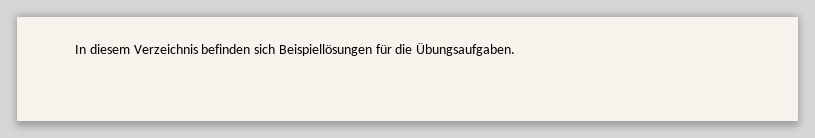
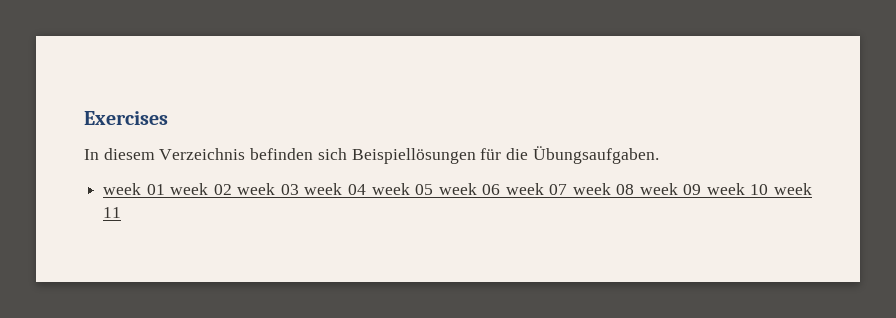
+ Exercises
+ week 01 week 02 week 03 week 04 week 05 week 06 week 07 week 08 week 09 week 10 week 11

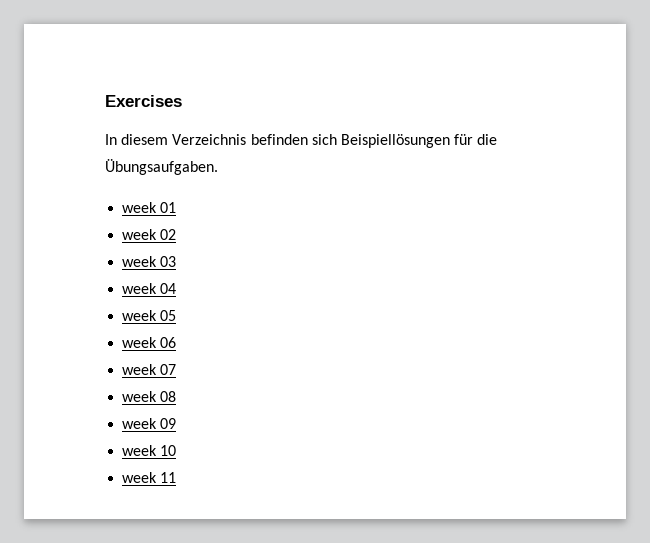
- week 01 week 02 week 03 week 04 week 05 week 06 week 07 week 08 week 09 week 10 week 11
+ week 01
+ week 02
+ week 03
+ week 04
+ week 05
+ week 06
+ week 07
+ week 08
+ week 09
+ week 10
+ week 11

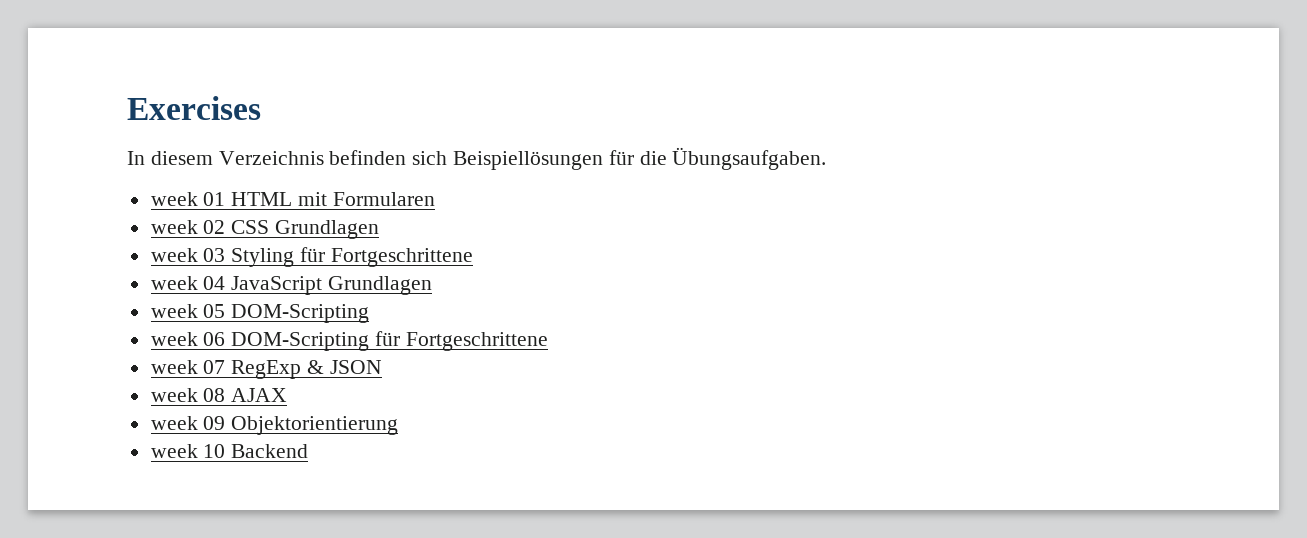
- week 01
+ week 01 HTML mit Formularen
- week 02
+ week 02 CSS Grundlagen
- week 03
+ week 03 Styling für Fortgeschrittene
- week 04
+ week 04 JavaScript Grundlagen
- week 05
+ week 05 DOM-Scripting
- week 06
+ week 06 DOM-Scripting für Fortgeschrittene
- week 07
+ week 07 RegExp & JSON
- week 08
+ week 08 AJAX
- week 09
+ week 09 Objektorientierung
- week 10
- week 11
+ week 10 Backend

